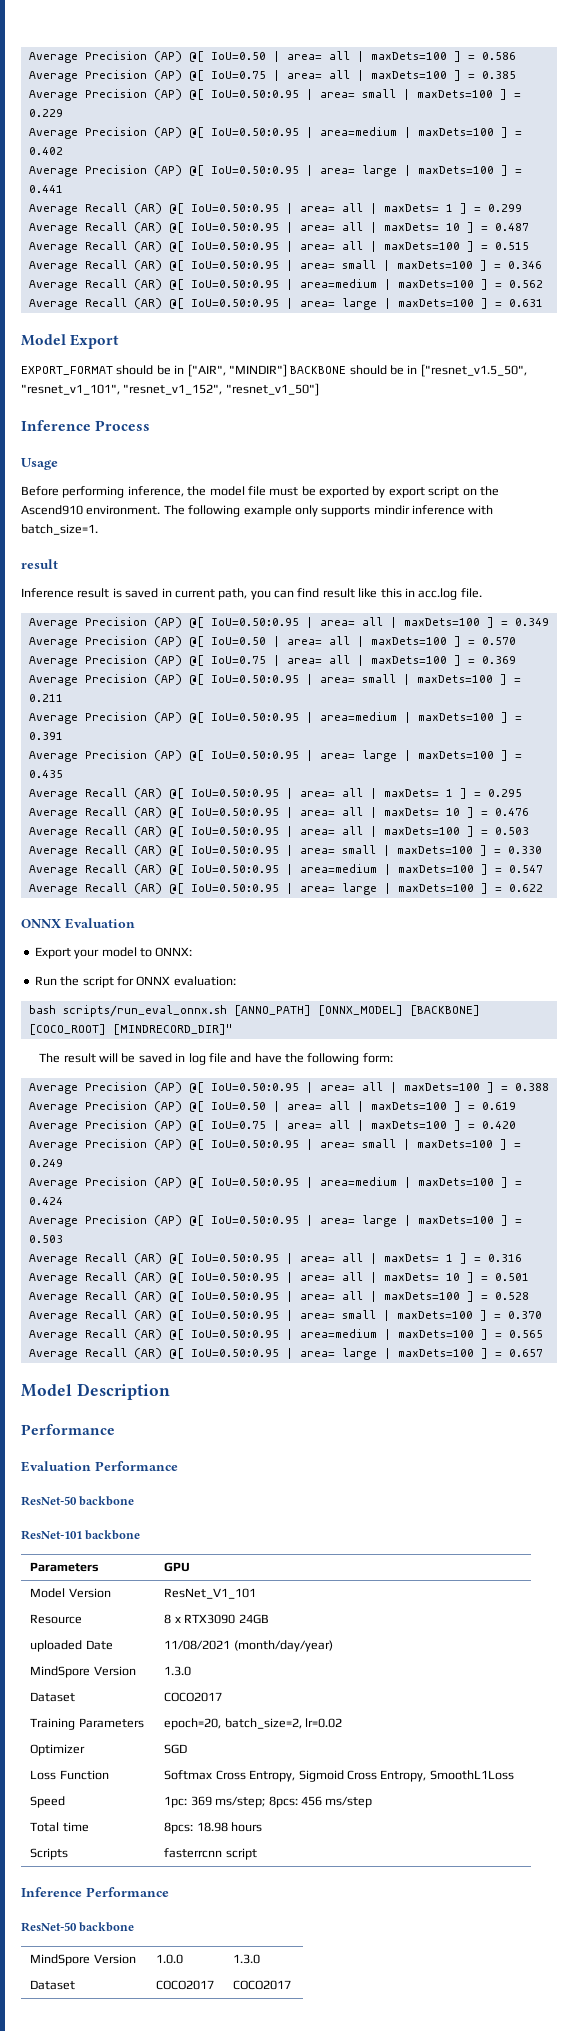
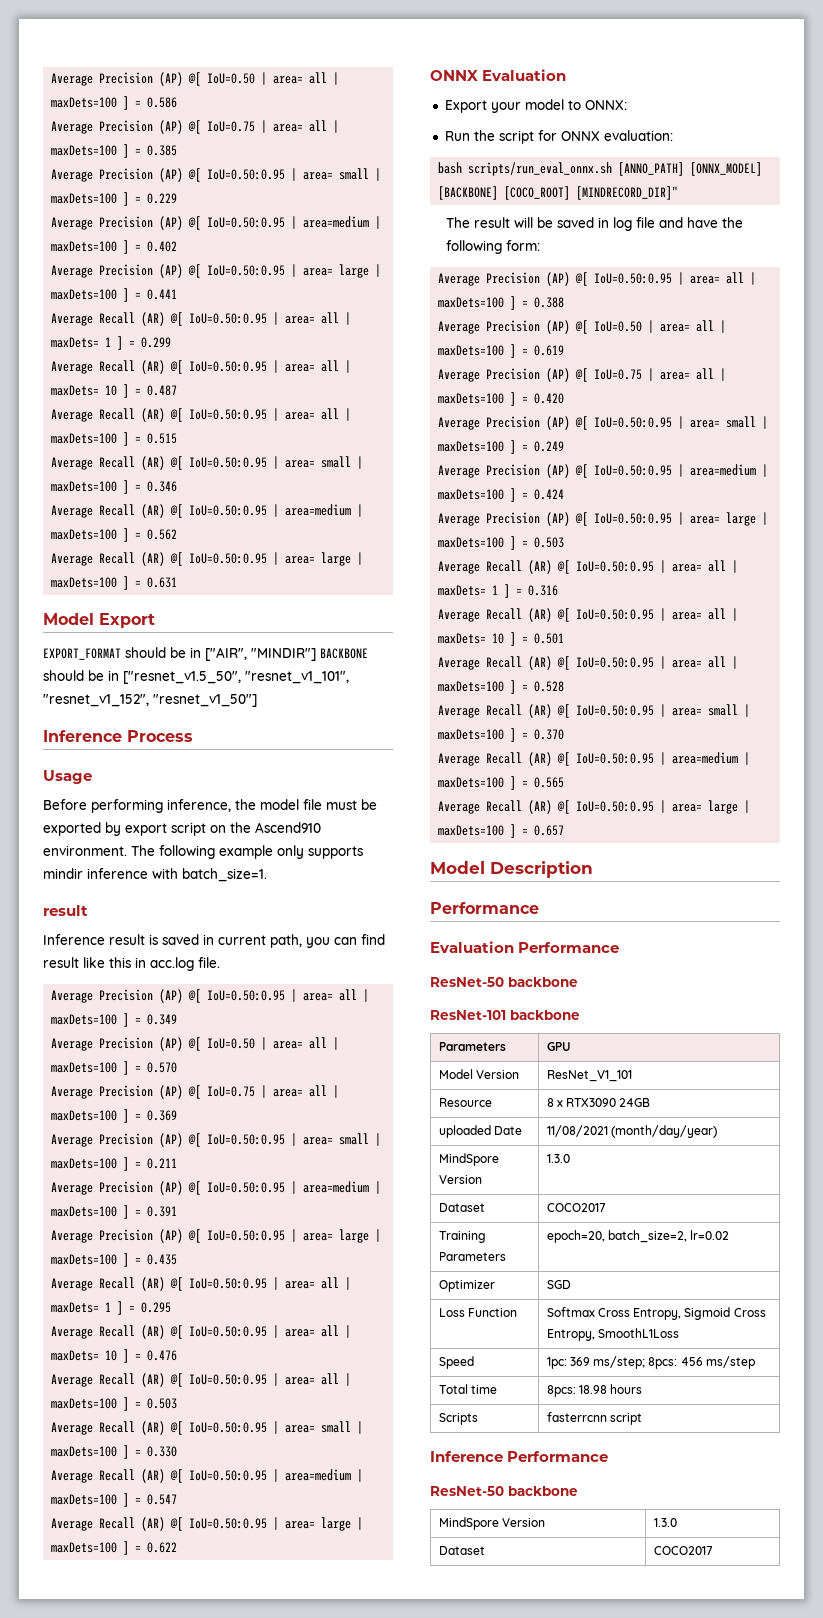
  Inference Performance
  ResNet-50 backbone
- MindSpore Version | 1.0.0 | 1.3.0
- Dataset | COCO2017 | COCO2017
+ MindSpore Version | 1.3.0
+ Dataset | COCO2017

